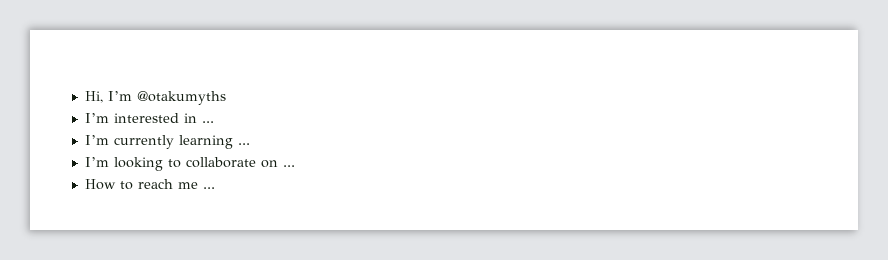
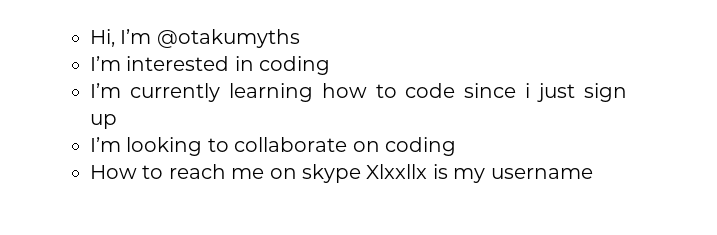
- I’m interested in ...
+ I’m interested in coding
- I’m currently learning ...
+ I’m currently learning how to code since i just sign up
- I’m looking to collaborate on ...
+ I’m looking to collaborate on coding
- How to reach me ...
+ How to reach me on skype Xlxxllx is my username

